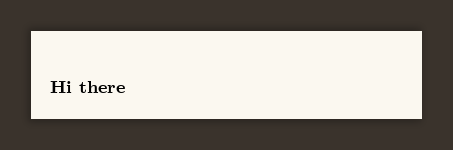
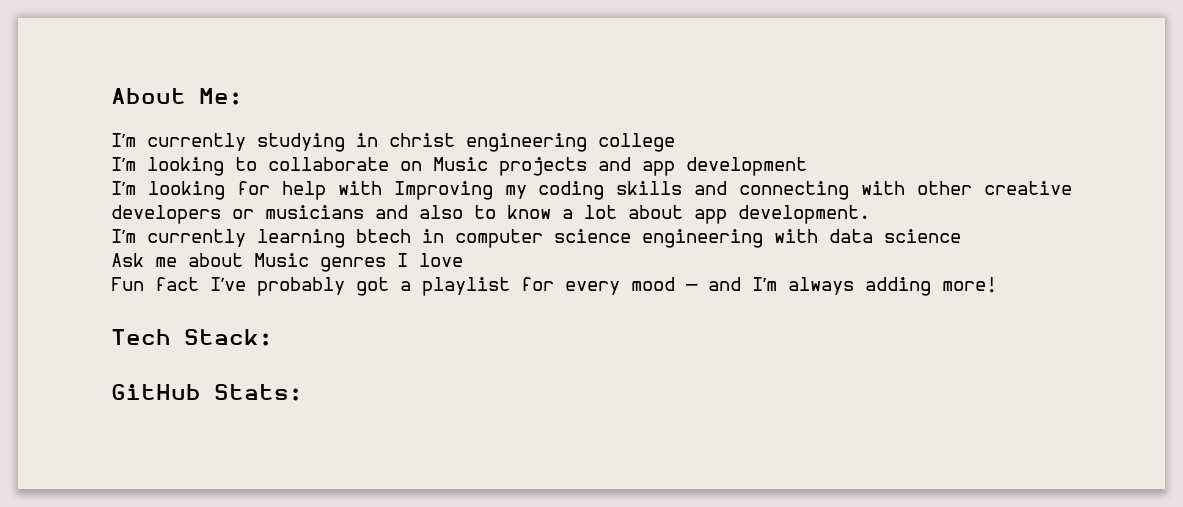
- Hi there
+ About Me:
+ I’m currently studying in christ engineering college
+ I’m looking to collaborate on Music projects and app development
+ I’m looking for help with Improving my coding skills and connecting with other creative developers or musicians and also to know a lot about app development.
+ I’m currently learning btech in computer science engineering with data science
+ Ask me about Music genres I love
+ Fun fact I’ve probably got a playlist for every mood — and I’m always adding more!
+ Tech Stack:
+ GitHub Stats:

